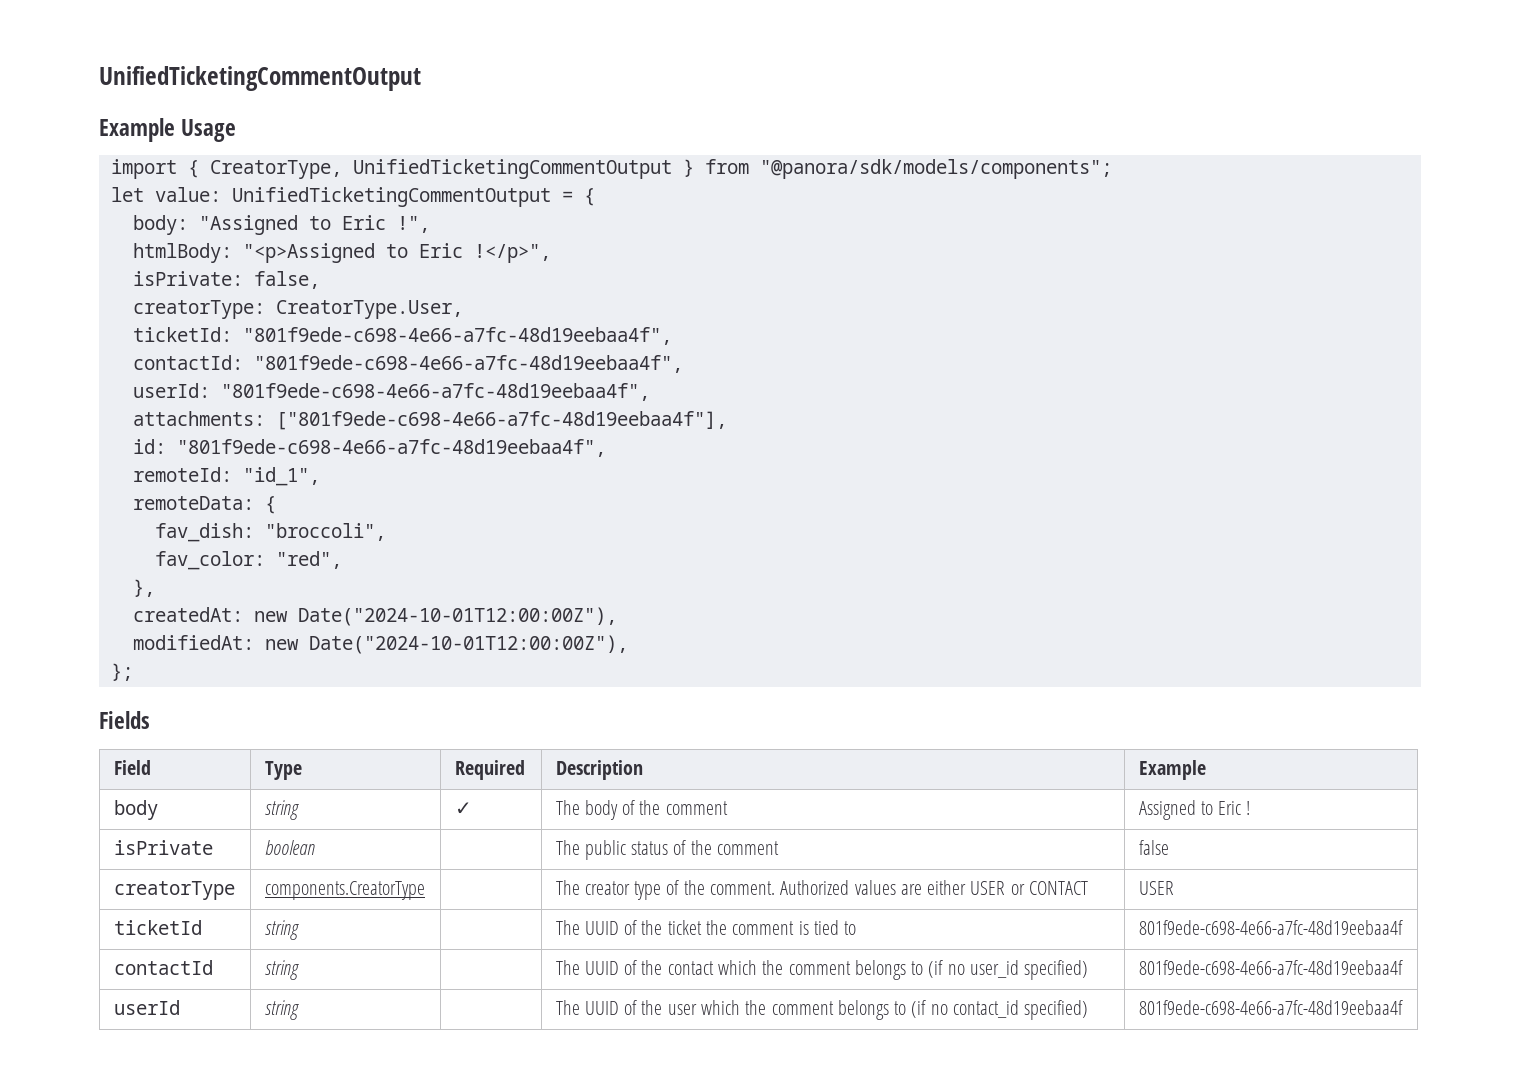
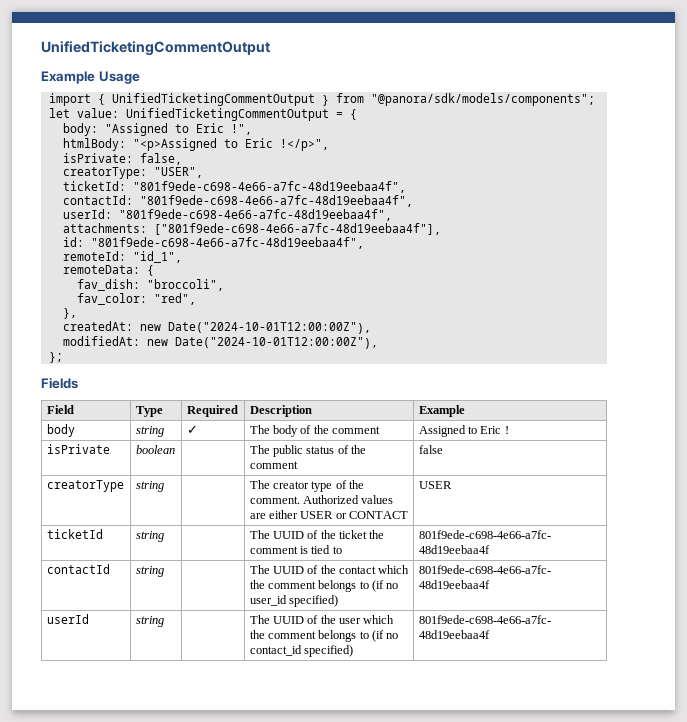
- import { CreatorType, UnifiedTicketingCommentOutput } from "@panora/sdk/models/components";
+ import { UnifiedTicketingCommentOutput } from "@panora/sdk/models/components";
- creatorType: CreatorType.User,
+ creatorType: "USER",
- creatorType | components.CreatorType | | The creator type of the comment. Authorized values are either USER or CONTACT | USER
+ creatorType | string | | The creator type of the comment. Authorized values are either USER or CONTACT | USER

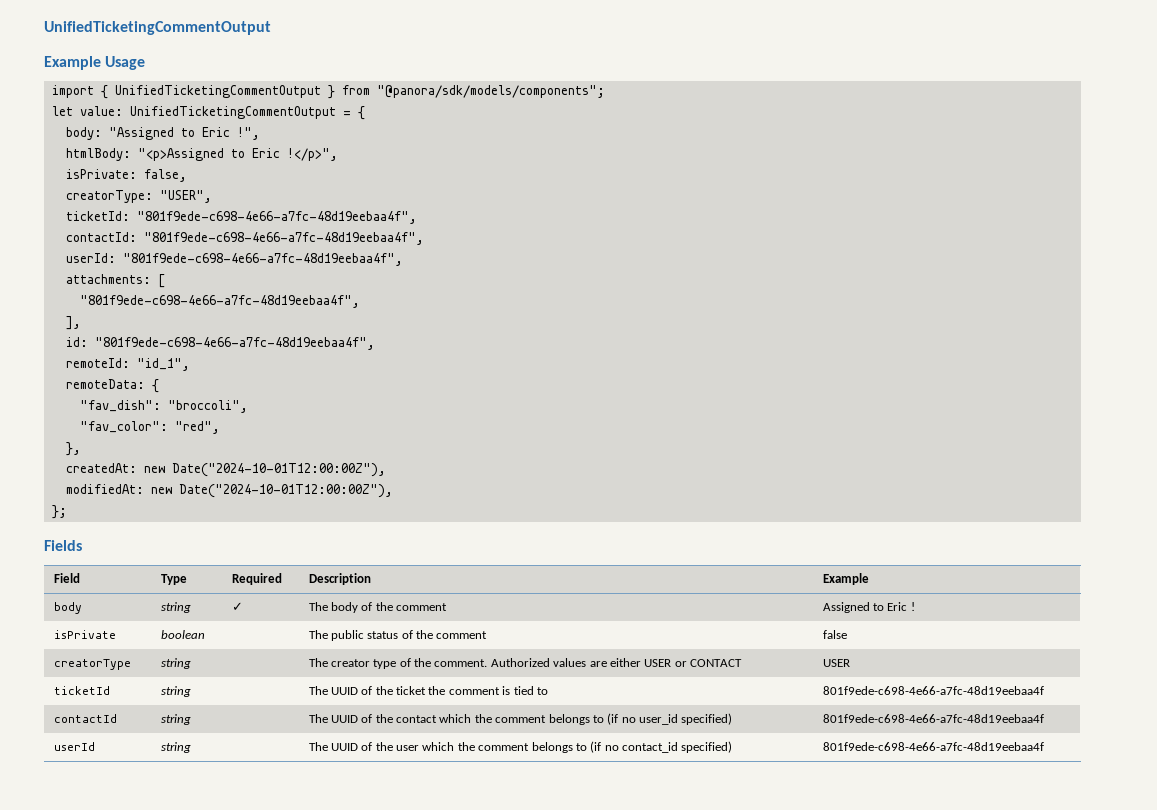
- attachments: ["801f9ede-c698-4e66-a7fc-48d19eebaa4f"],
+ attachments: [
+ "801f9ede-c698-4e66-a7fc-48d19eebaa4f",
+ ],
- fav_dish: "broccoli",
+ "fav_dish": "broccoli",
- fav_color: "red",
+ "fav_color": "red",

